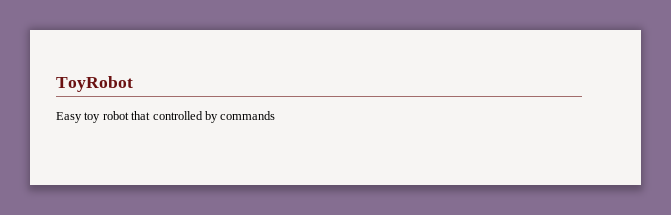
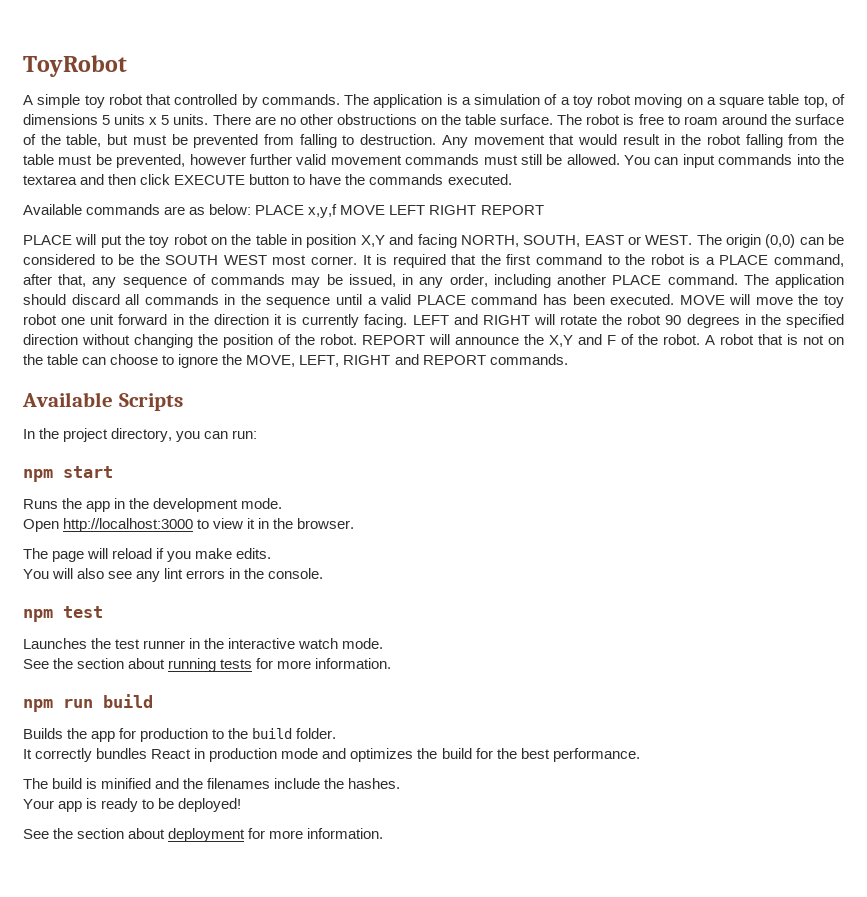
- Easy toy robot that controlled by commands
+ A simple toy robot that controlled by commands. The application is a simulation of a toy robot moving on a square table top, of dimensions 5 units x 5 units. There are no other obstructions on the table surface. The robot is free to roam around the surface of the table, but must be prevented from falling to destruction. Any movement that would result in the robot falling from the table must be prevented, however further valid movement commands must still be allowed. You can input commands into the textarea and then click EXECUTE button to have the commands executed.
+ Available commands are as below: PLACE x,y,f MOVE LEFT RIGHT REPORT
+ PLACE will put the toy robot on the table in position X,Y and facing NORTH, SOUTH, EAST or WEST. The origin (0,0) can be considered to be the SOUTH WEST most corner. It is required that the first command to the robot is a PLACE command, after that, any sequence of commands may be issued, in any order, including another PLACE command. The application should discard all commands in the sequence until a valid PLACE command has been executed. MOVE will move the toy robot one unit forward in the direction it is currently facing. LEFT and RIGHT will rotate the robot 90 degrees in the specified direction without changing the position of the robot. REPORT will announce the X,Y and F of the robot. A robot that is not on the table can choose to ignore the MOVE, LEFT, RIGHT and REPORT commands.
+ Available Scripts
+ In the project directory, you can run:
+ npm start
+ Runs the app in the development mode.
+ Open http://localhost:3000 to view it in the browser.
+ The page will reload if you make edits.
+ You will also see any lint errors in the console.
+ npm test
+ Launches the test runner in the interactive watch mode.
+ See the section about running tests for more information.
+ npm run build
+ Builds the app for production to the build folder.
+ It correctly bundles React in production mode and optimizes the build for the best performance.
+ The build is minified and the filenames include the hashes.
+ Your app is ready to be deployed!
+ See the section about deployment for more information.

